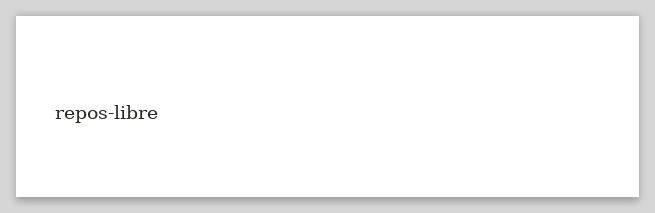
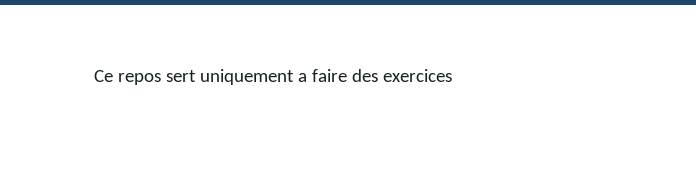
- repos-libre
+ Ce repos sert uniquement a faire des exercices

